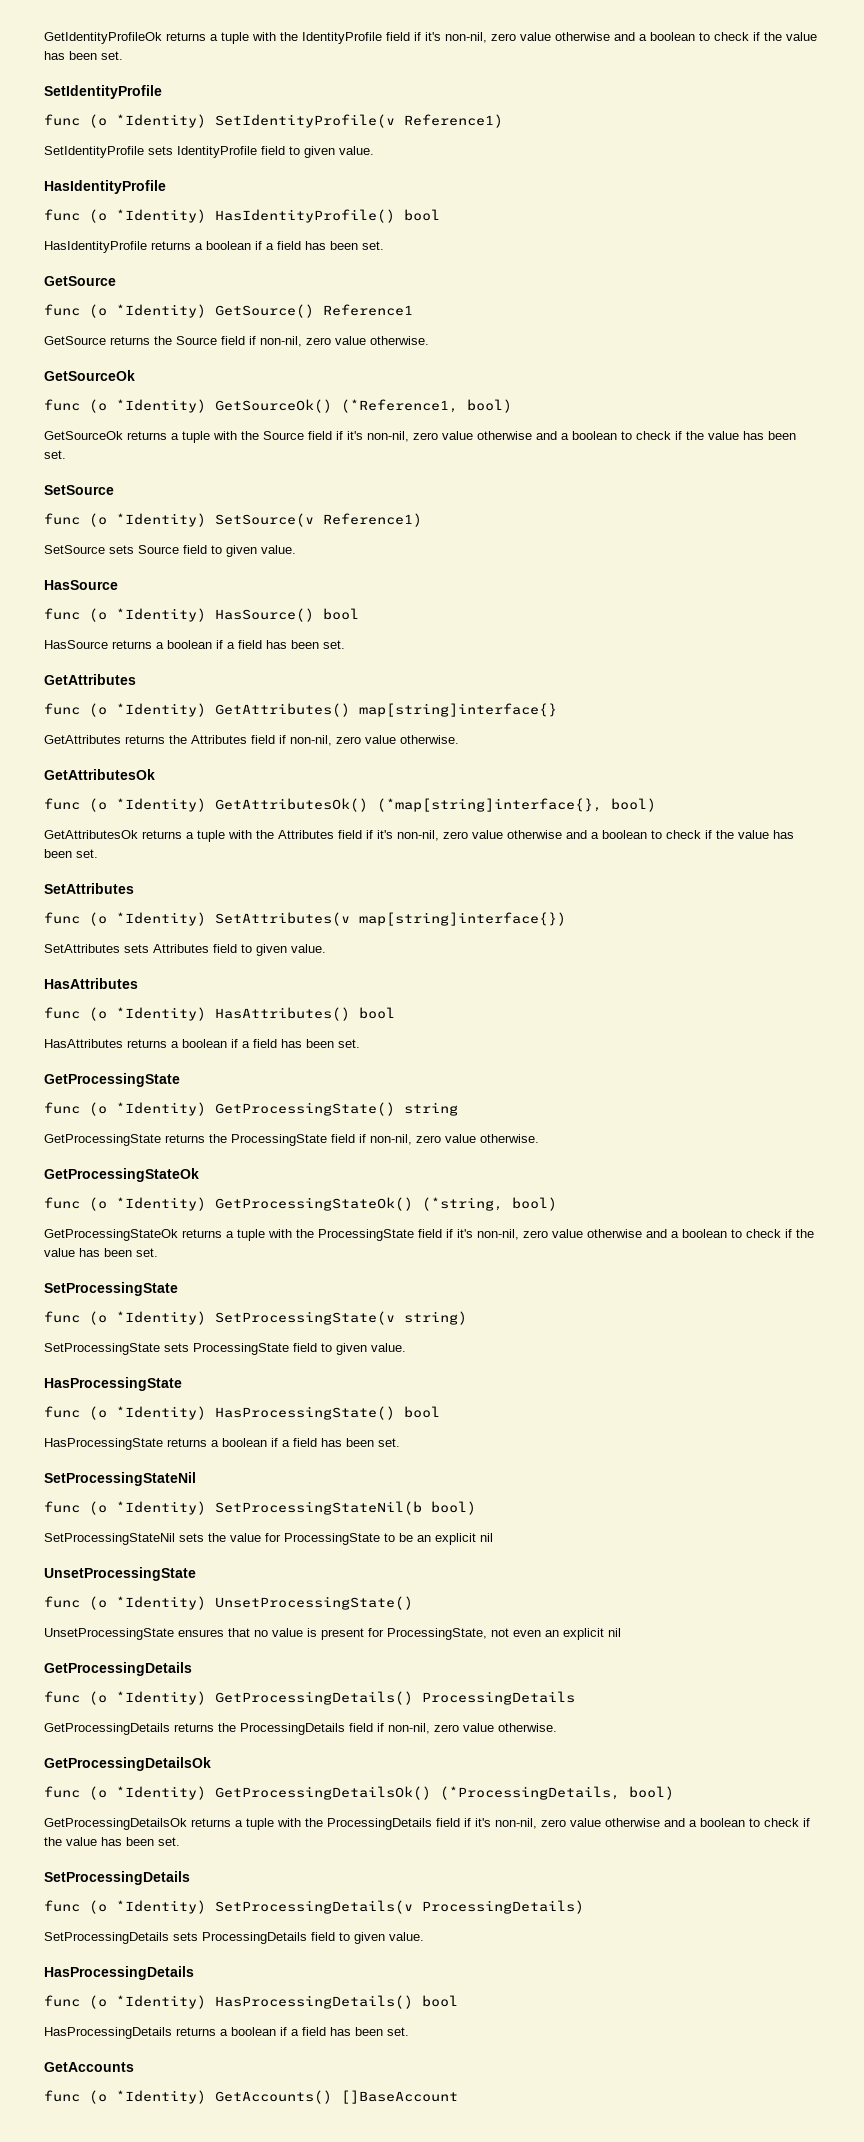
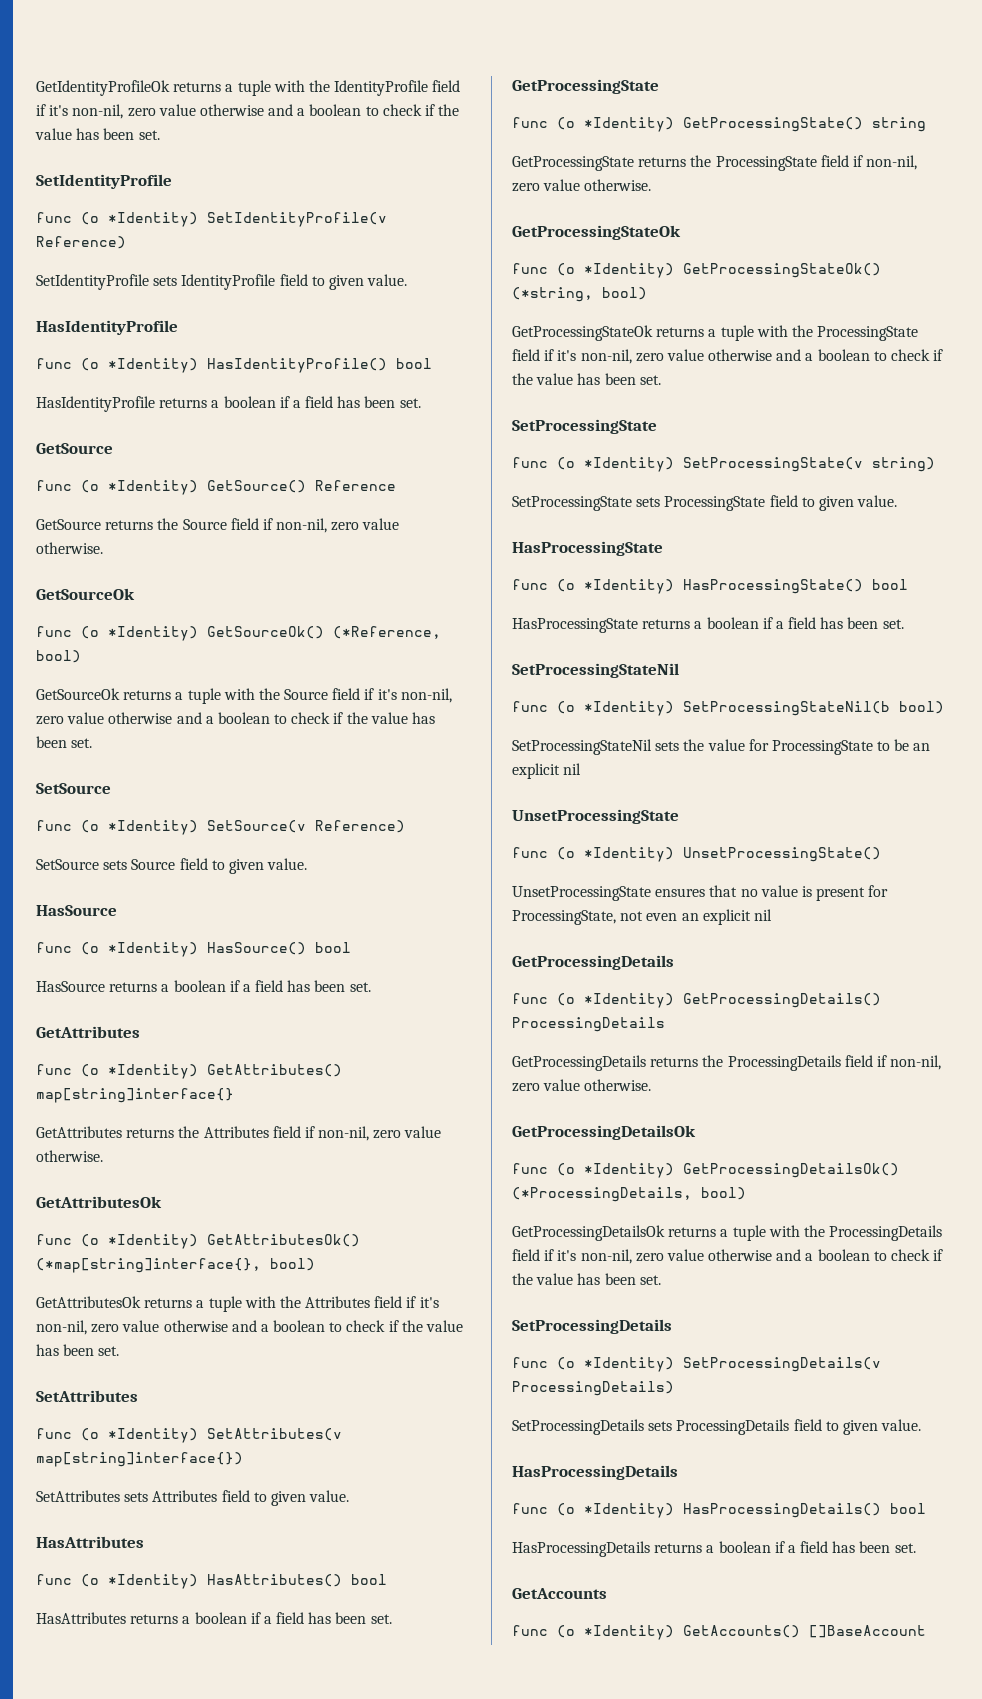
- func (o *Identity) SetIdentityProfile(v Reference1)
+ func (o *Identity) SetIdentityProfile(v Reference)
- func (o *Identity) GetSource() Reference1
+ func (o *Identity) GetSource() Reference
- func (o *Identity) GetSourceOk() (*Reference1, bool)
+ func (o *Identity) GetSourceOk() (*Reference, bool)
- func (o *Identity) SetSource(v Reference1)
+ func (o *Identity) SetSource(v Reference)

